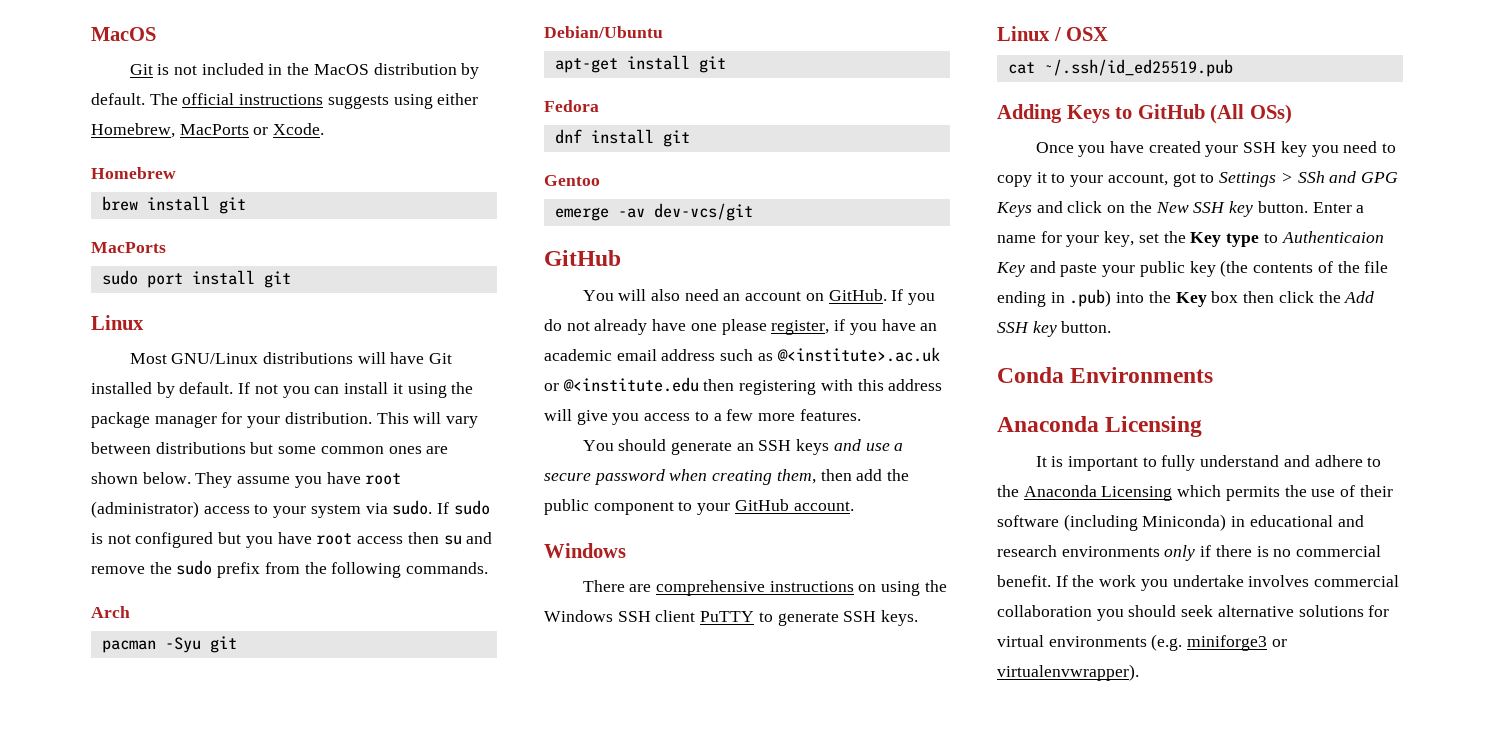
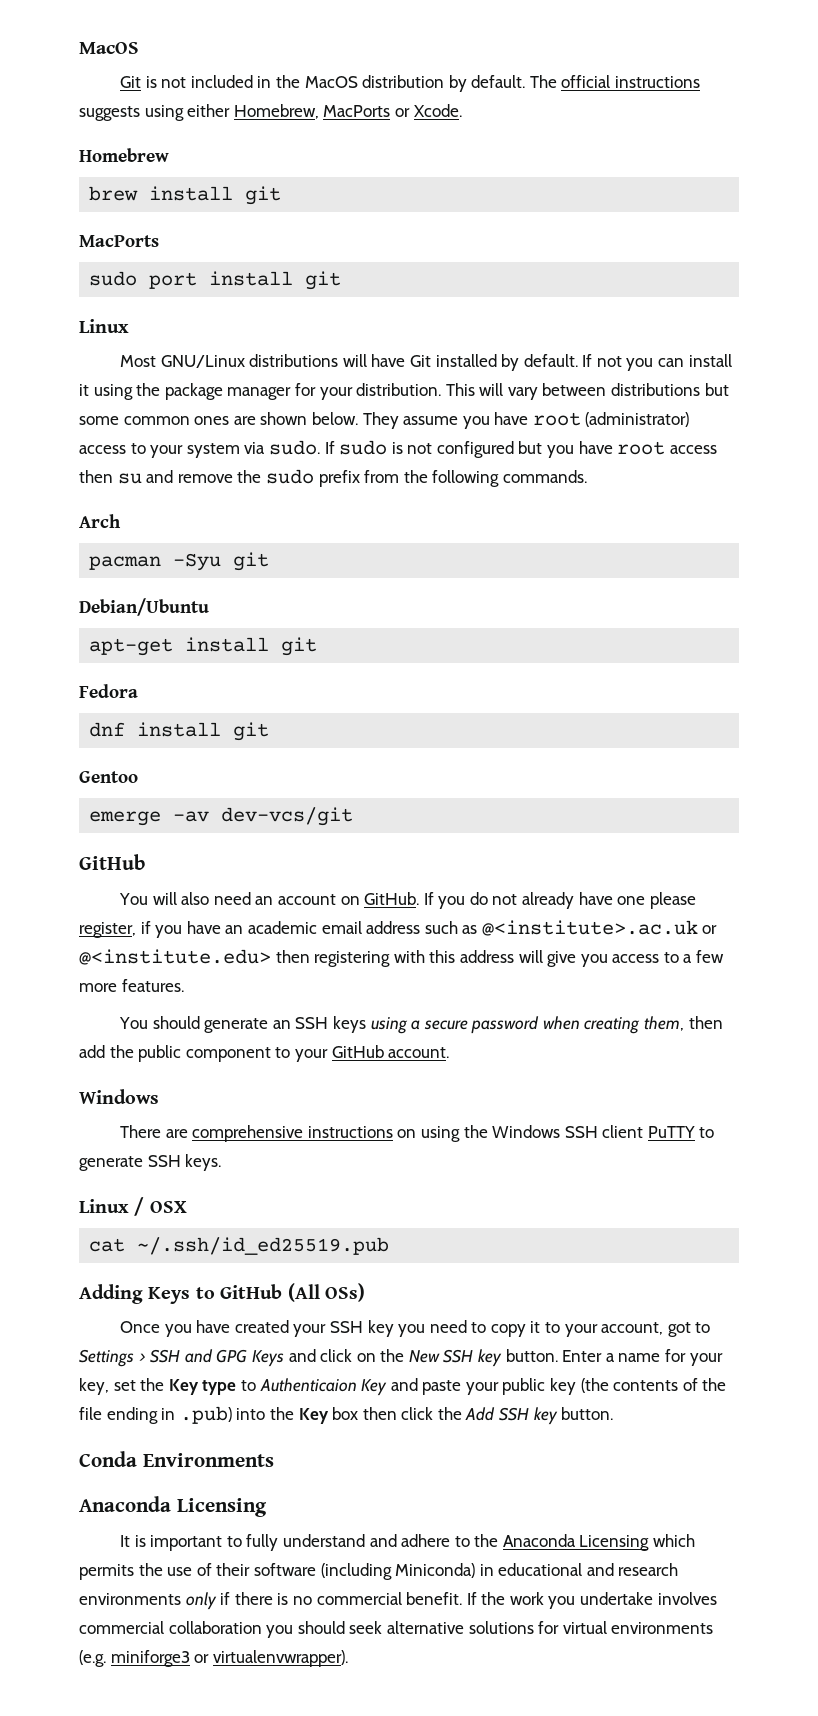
- If you do not already have one please register, if you have an academic email address such as @<institute>.ac.uk or @<institute.edu then registering with this address will give you access to a few more features.
+ If you do not already have one please register, if you have an academic email address such as @<institute>.ac.uk or @<institute.edu> then registering with this address will give you access to a few more features.
- You should generate an SSH keys and use a secure password when creating them, then add the public component to your GitHub account.
+ You should generate an SSH keys using a secure password when creating them, then add the public component to your GitHub account.
- Once you have created your SSH key you need to copy it to your account, got to Settings > SSh and GPG Keys and click on the New SSH key button.
+ Once you have created your SSH key you need to copy it to your account, got to Settings > SSH and GPG Keys and click on the New SSH key button.

